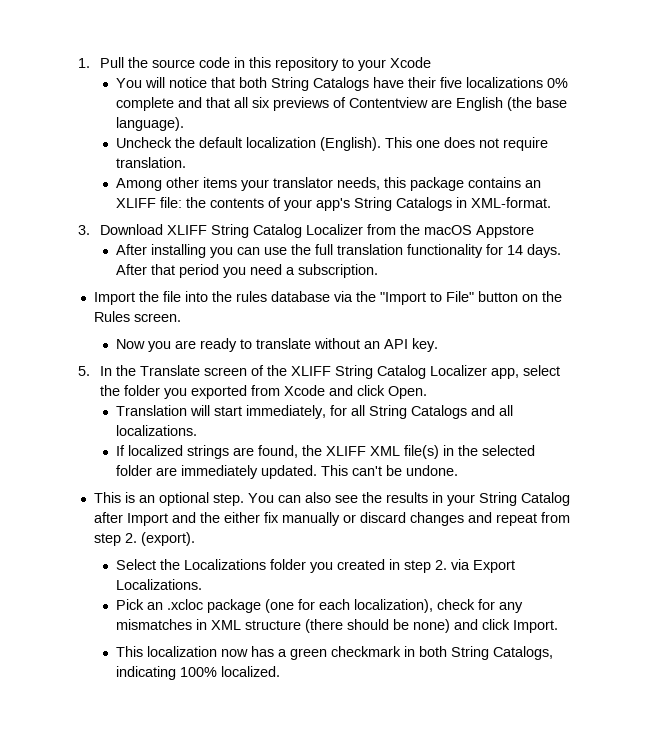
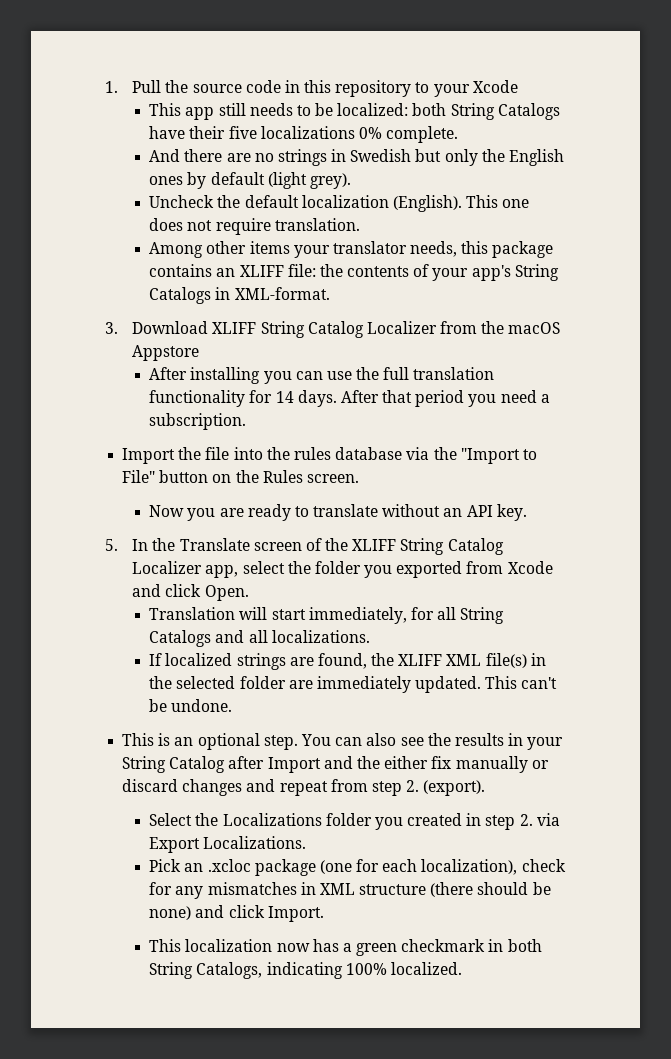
- You will notice that both String Catalogs have their five localizations 0% complete and that all six previews of Contentview are English (the base language).
+ This app still needs to be localized: both String Catalogs have their five localizations 0% complete.
+ And there are no strings in Swedish but only the English ones by default (light grey).

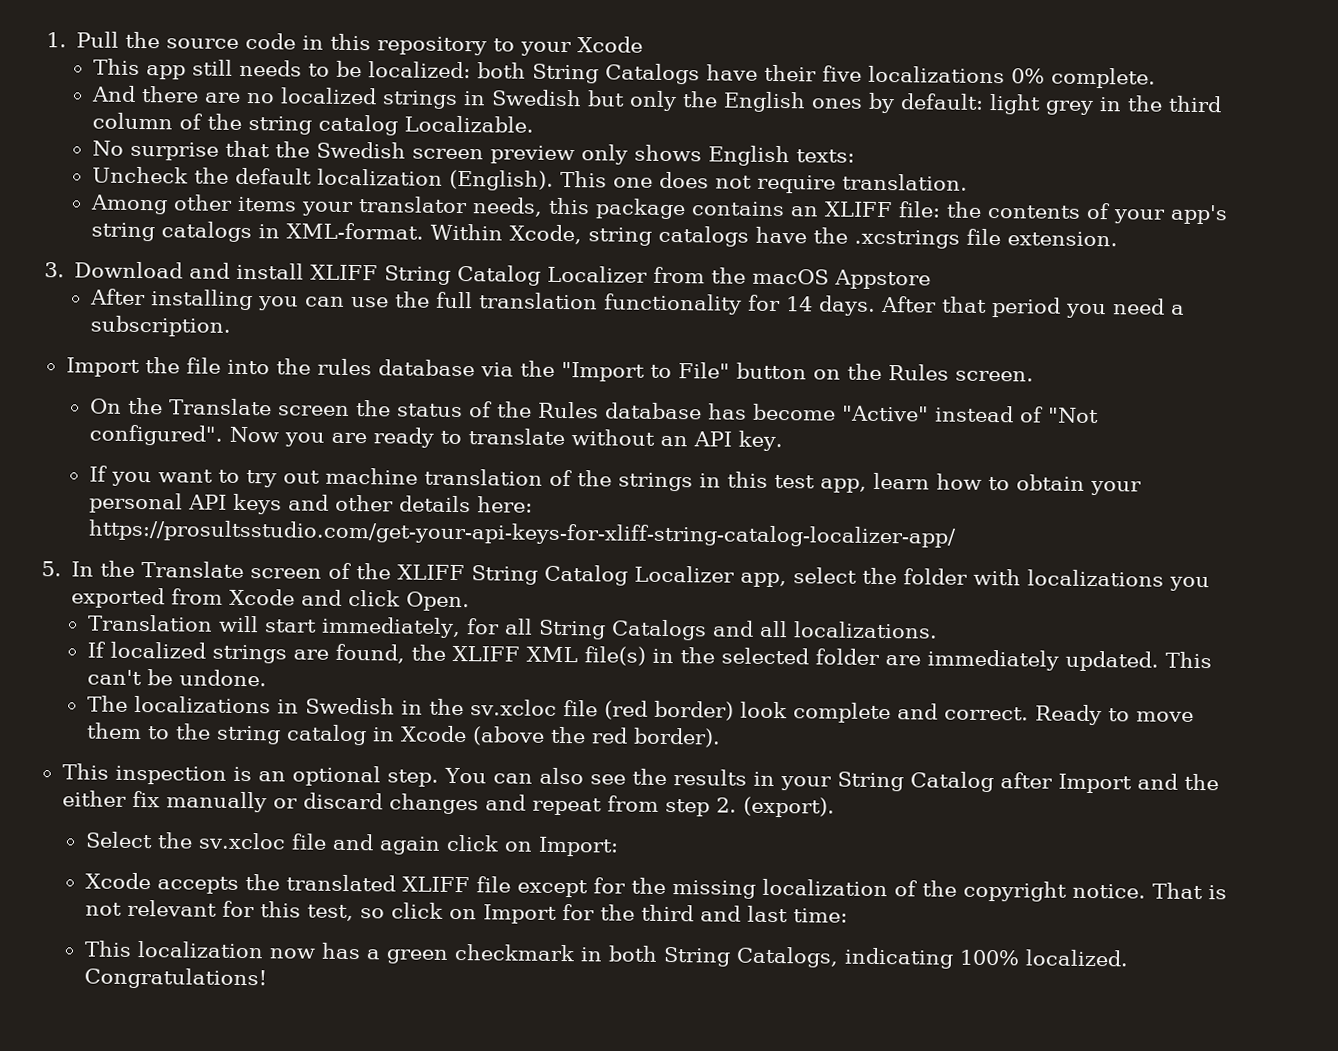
- And there are no strings in Swedish but only the English ones by default (light grey).
+ And there are no localized strings in Swedish but only the English ones by default: light grey in the third column of the string catalog Localizable.
+ No surprise that the Swedish screen preview only shows English texts:
- Among other items your translator needs, this package contains an XLIFF file: the contents of your app's String Catalogs in XML-format.
+ Among other items your translator needs, this package contains an XLIFF file: the contents of your app's string catalogs in XML-format. Within Xcode, string catalogs have the .xcstrings file extension.
- 3. Download XLIFF String Catalog Localizer from the macOS Appstore
+ 3. Download and install XLIFF String Catalog Localizer from the macOS Appstore
+ On the Translate screen the status of the Rules database has become "Active" instead of "Not configured".
+ If you want to try out machine translation of the strings in this test app, learn how to obtain your personal API keys and other details here: https://prosultsstudio.com/get-your-api-keys-for-xliff-string-catalog-localizer-app/
- 5. In the Translate screen of the XLIFF String Catalog Localizer app, select the folder you exported from Xcode and click Open.
+ 5. In the Translate screen of the XLIFF String Catalog Localizer app, select the folder with localizations you exported from Xcode and click Open.
- This is an optional step.
+ The localizations in Swedish in the sv.xcloc file (red border) look complete and correct. Ready to move them to the string catalog in Xcode (above the red border).
+ This inspection is an optional step.
- Select the Localizations folder you created in step 2. via Export Localizations.
- Pick an .xcloc package (one for each localization), check for any mismatches in XML structure (there should be none) and click Import.
+ Select the sv.xcloc file and again click on Import:
+ Xcode accepts the translated XLIFF file except for the missing localization of the copyright notice. That is not relevant for this test, so click on Import for the third and last time:
+ Congratulations!

